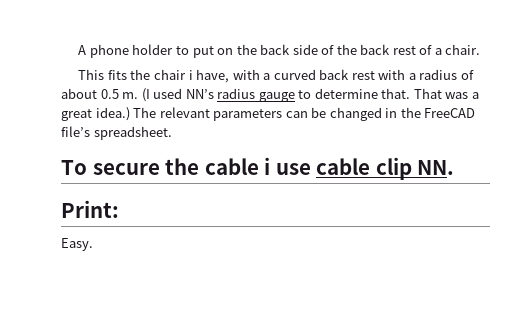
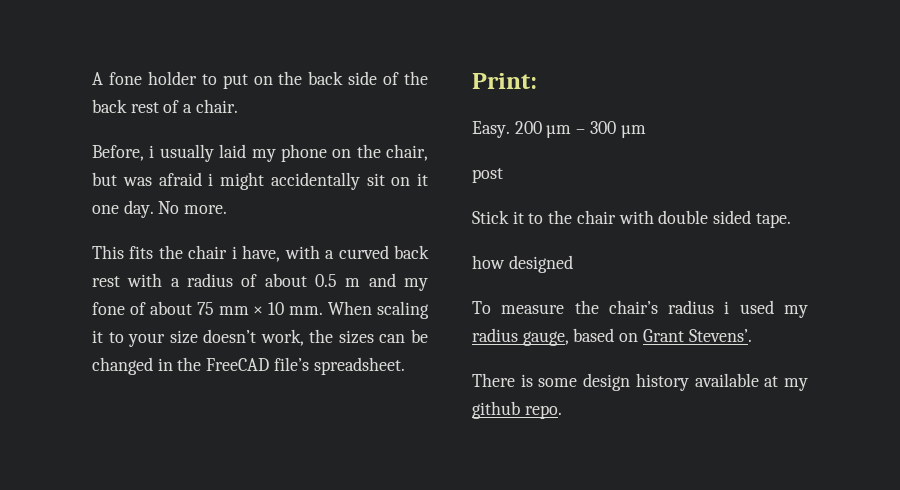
- A phone holder to put on the back side of the back rest of a chair.
+ A fone holder to put on the back side of the back rest of a chair.
+ Before, i usually laid my phone on the chair, but was afraid i might accidentally sit on it one day. No more.
- This fits the chair i have, with a curved back rest with a radius of about 0.5 m. (I used NN’s radius gauge to determine that. That was a great idea.) The relevant parameters can be changed in the FreeCAD file’s spreadsheet.
+ This fits the chair i have, with a curved back rest with a radius of about 0.5 m and my fone of about 75 mm × 10 mm. When scaling it to your size doesn’t work, the sizes can be changed in the FreeCAD file’s spreadsheet.
- To secure the cable i use cable clip NN.
  Print:
- Easy.
+ Easy. 200 µm – 300 µm
+ post
+ Stick it to the chair with double sided tape.
+ how designed
+ To measure the chair’s radius i used my radius gauge, based on Grant Stevens’.
+ There is some design history available at my github repo.

